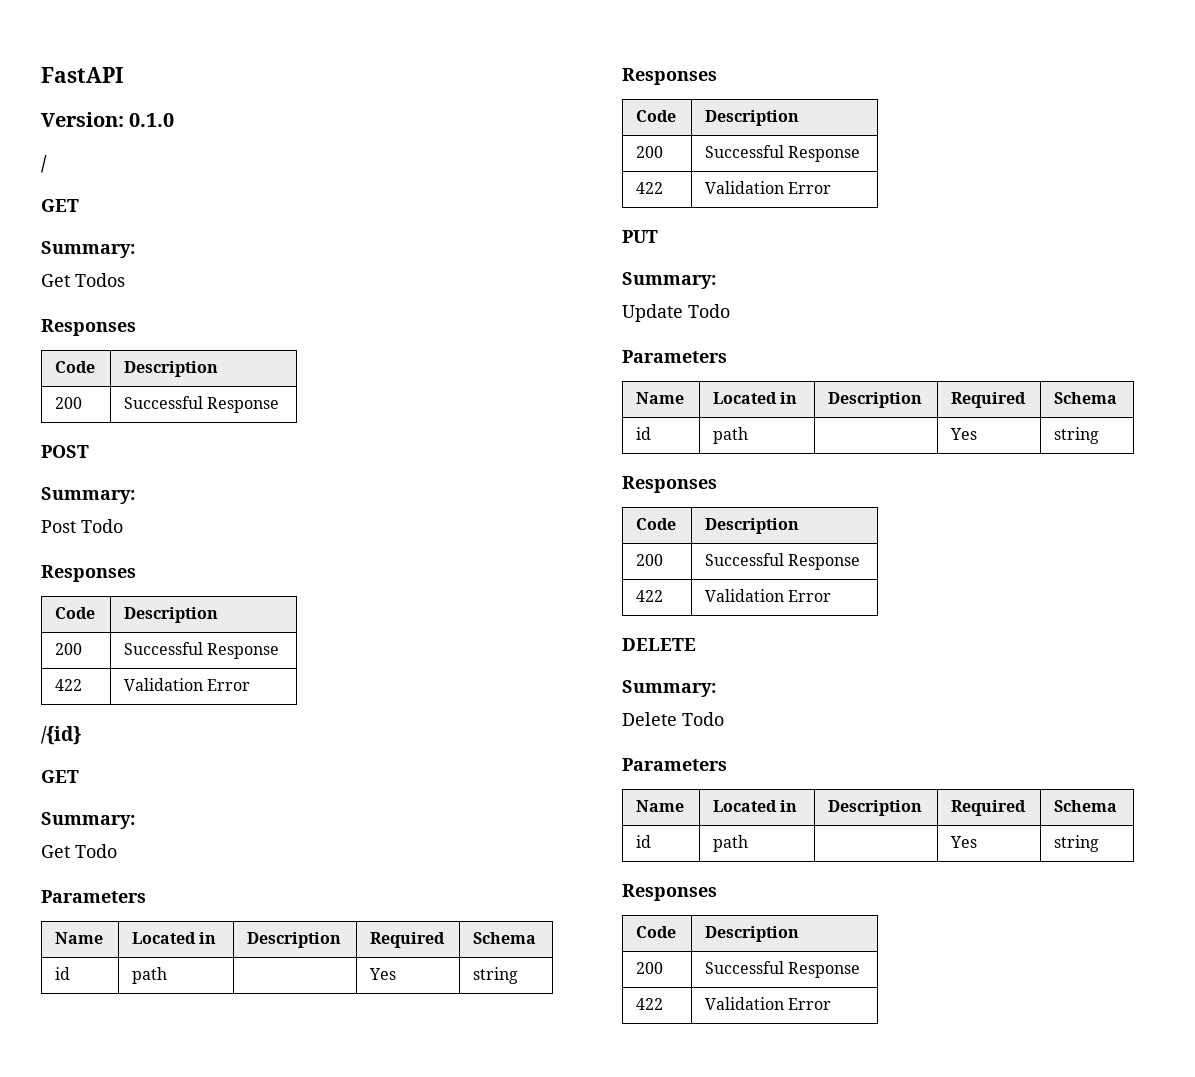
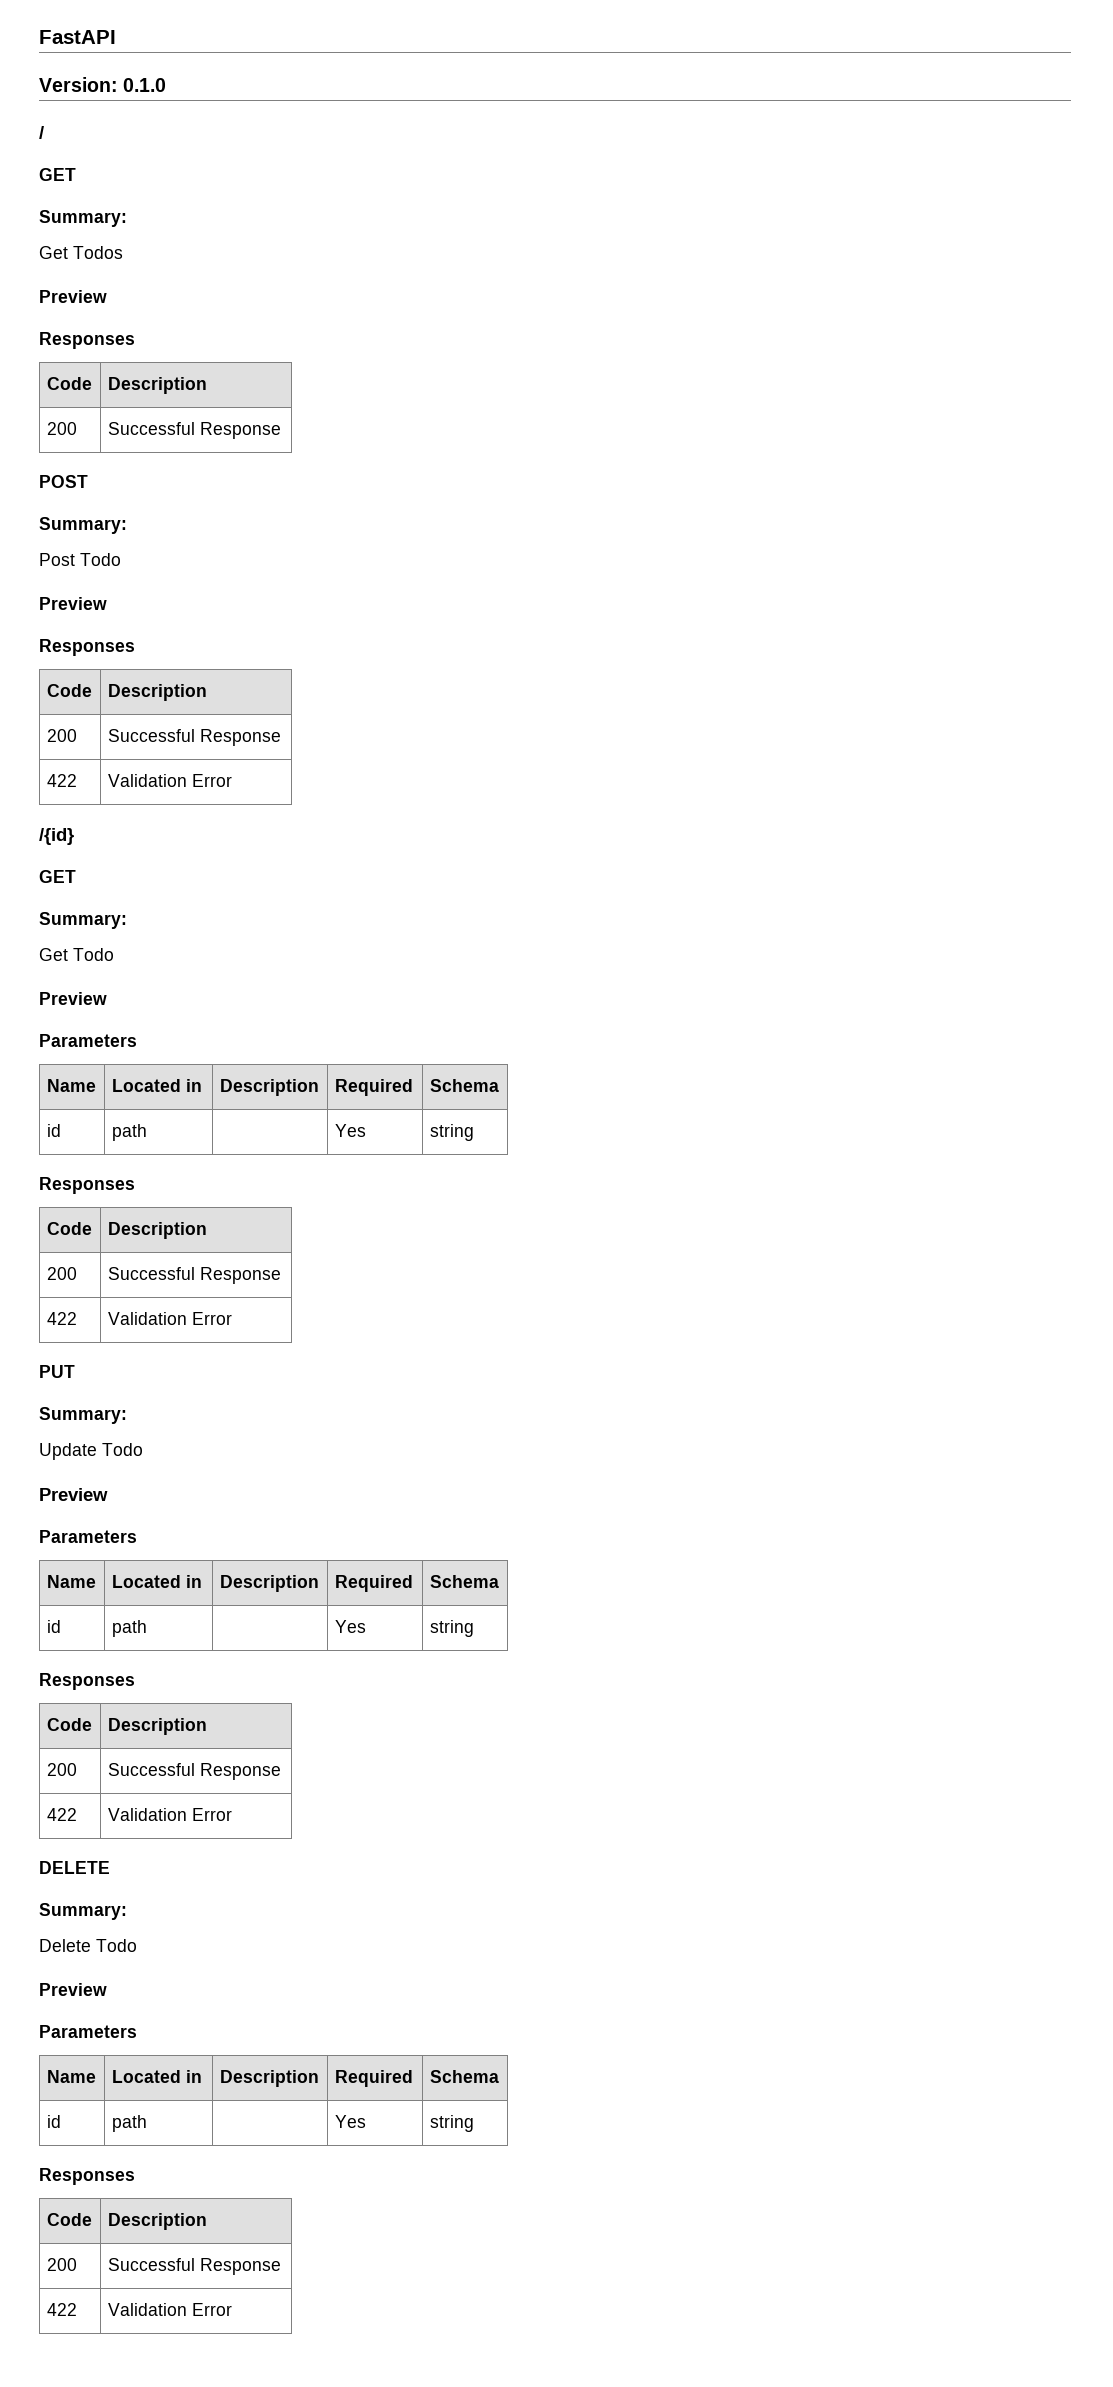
  Get Todos
+ Preview
  Post Todo
+ Preview
  Get Todo
+ Preview
  Update Todo
+ Preview
  Delete Todo
+ Preview

